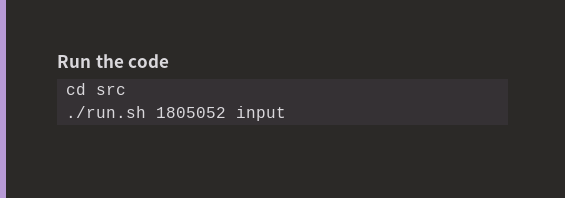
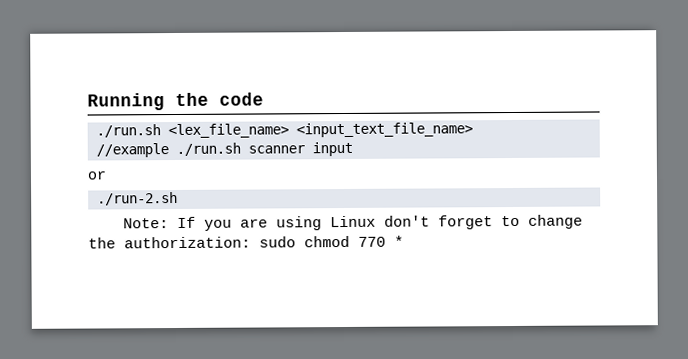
- Run the code
+ Running the code
- cd src
- ./run.sh 1805052 input
+ ./run.sh <lex_file_name> <input_text_file_name>
+ //example ./run.sh scanner input
+ or
+ ./run-2.sh
+ Note: If you are using Linux don't forget to change the authorization: sudo chmod 770 *

